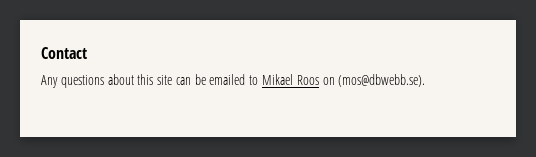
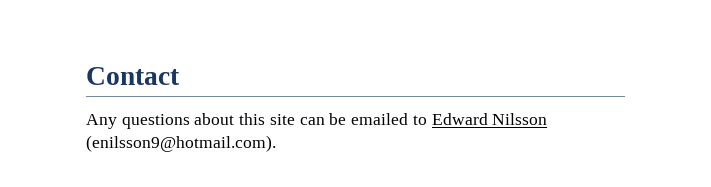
- Any questions about this site can be emailed to Mikael Roos on (mos@dbwebb.se).
+ Any questions about this site can be emailed to Edward Nilsson (enilsson9@hotmail.com).

